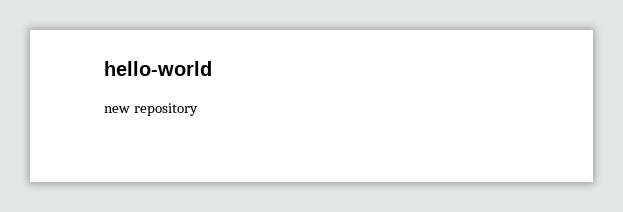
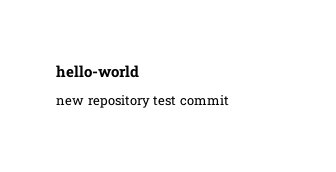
- new repository
+ new repository test commit

